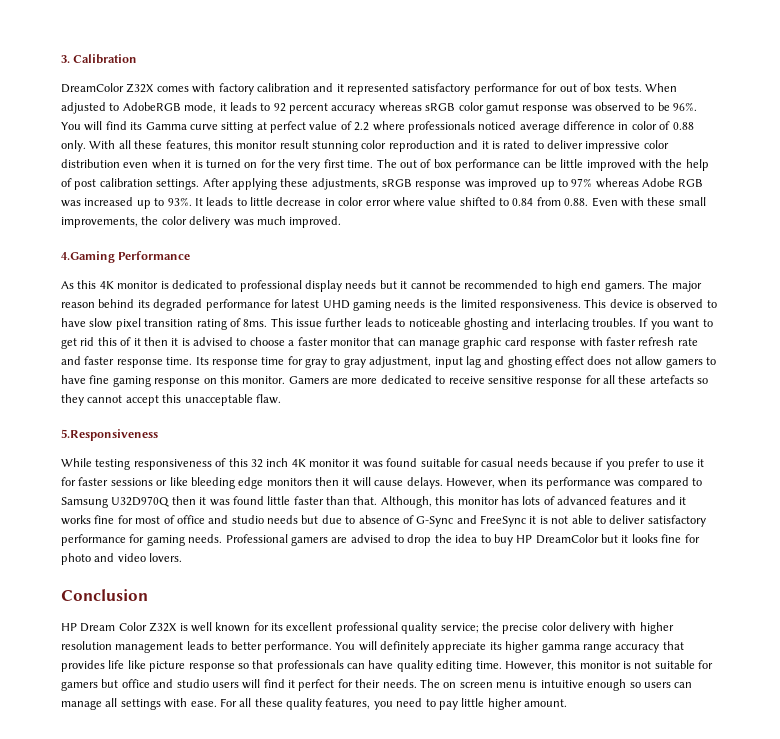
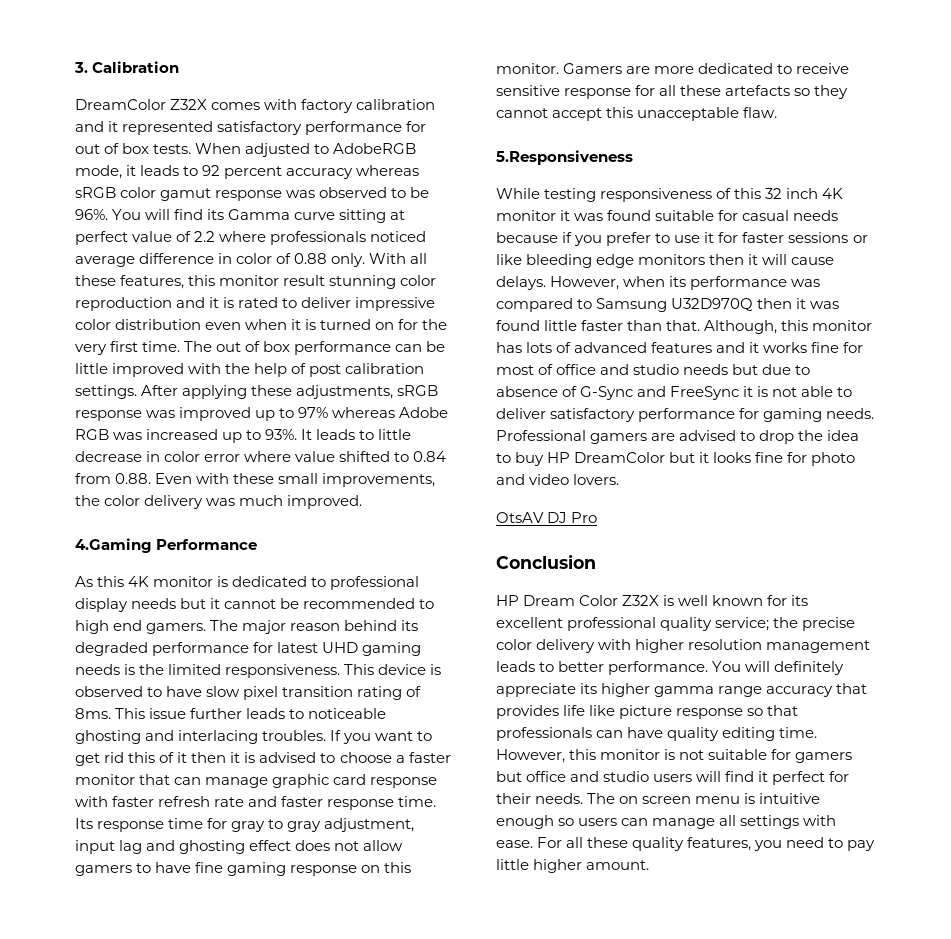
+ OtsAV DJ Pro

